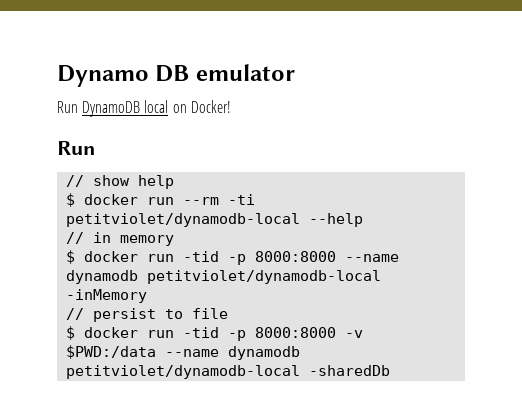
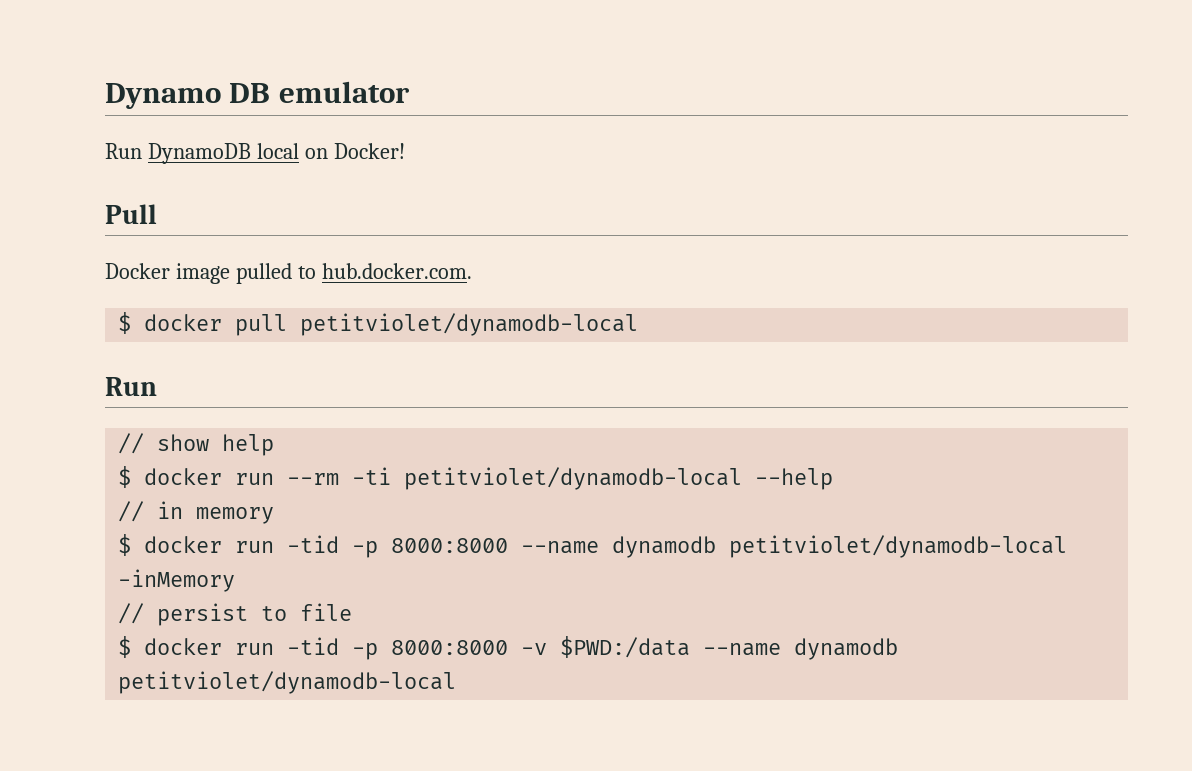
+ Pull
+ Docker image pulled to hub.docker.com.
+ $ docker pull petitviolet/dynamodb-local
- $ docker run -tid -p 8000:8000 -v $PWD:/data --name dynamodb petitviolet/dynamodb-local -sharedDb
+ $ docker run -tid -p 8000:8000 -v $PWD:/data --name dynamodb petitviolet/dynamodb-local

